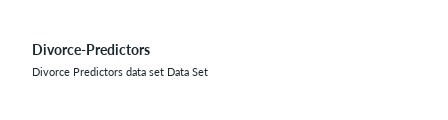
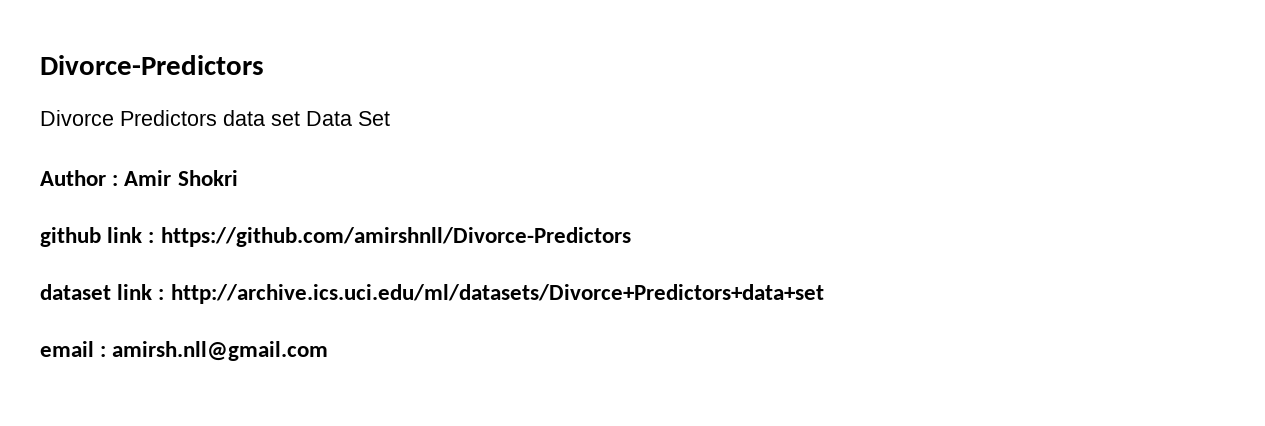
+ Author : Amir Shokri
+ github link : https://github.com/amirshnll/Divorce-Predictors
+ dataset link : http://archive.ics.uci.edu/ml/datasets/Divorce+Predictors+data+set
+ email : amirsh.nll@gmail.com

